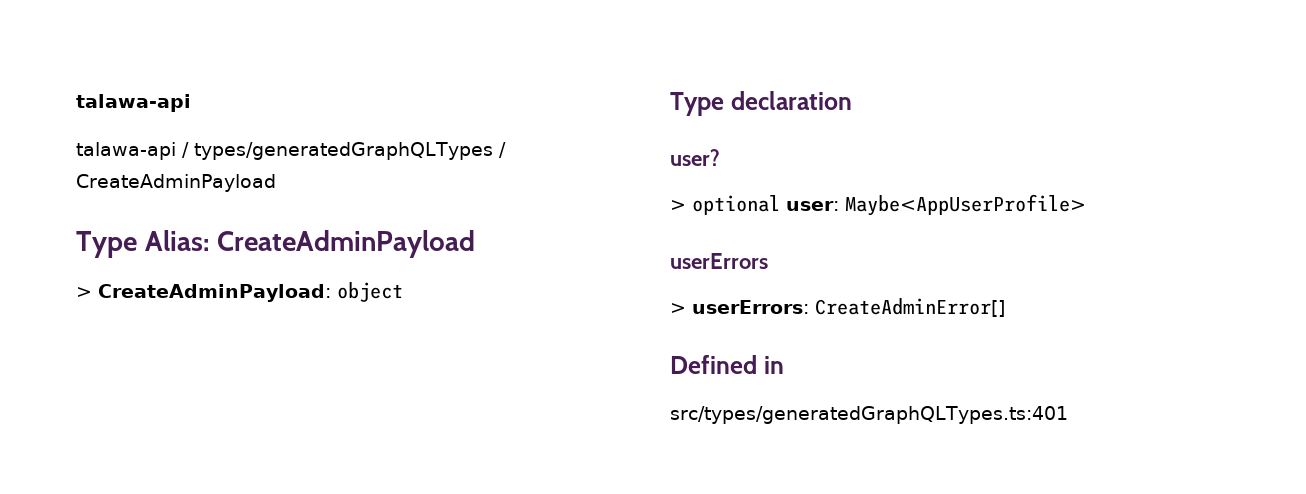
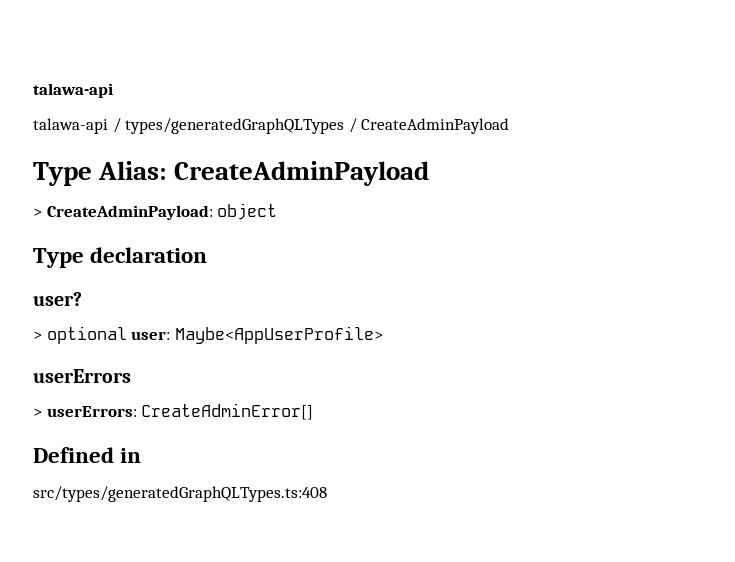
- src/types/generatedGraphQLTypes.ts:401
+ src/types/generatedGraphQLTypes.ts:408

